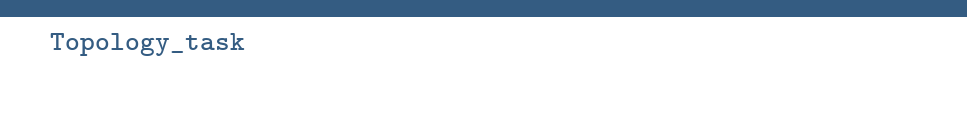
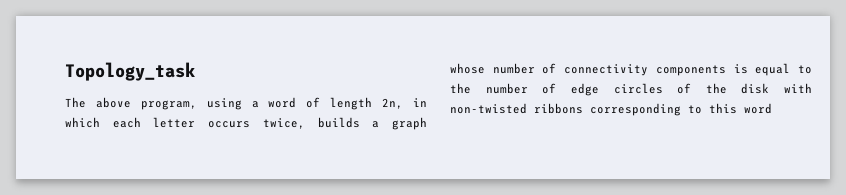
+ The above program, using a word of length 2n, in which each letter occurs twice, builds a graph whose number of connectivity components is equal to the number of edge circles of the disk with non-twisted ribbons corresponding to this word

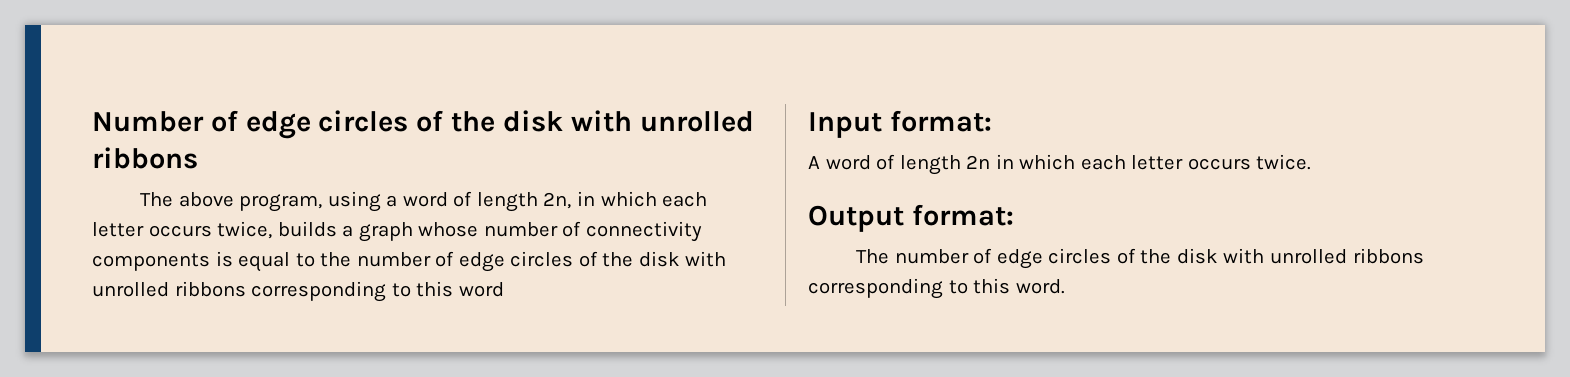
- Topology_task
+ Number of edge circles of the disk with unrolled ribbons
- The above program, using a word of length 2n, in which each letter occurs twice, builds a graph whose number of connectivity components is equal to the number of edge circles of the disk with non-twisted ribbons corresponding to this word
+ The above program, using a word of length 2n, in which each letter occurs twice, builds a graph whose number of connectivity components is equal to the number of edge circles of the disk with unrolled ribbons corresponding to this word
+ Input format:
+ A word of length 2n in which each letter occurs twice.
+ Output format:
+ The number of edge circles of the disk with unrolled ribbons corresponding to this word.

